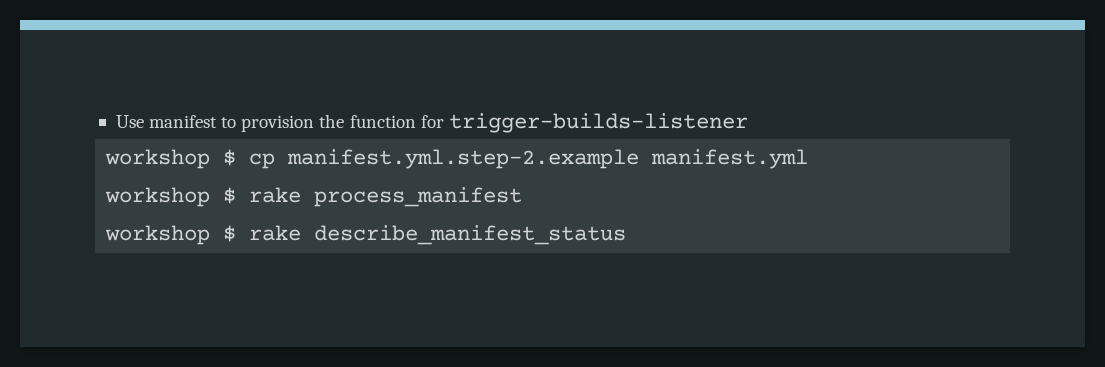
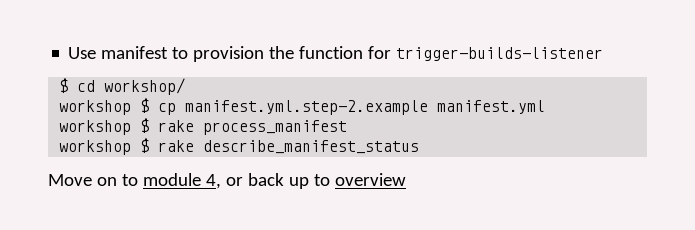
+ $ cd workshop/
+ Move on to module 4, or back up to overview

